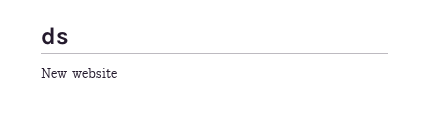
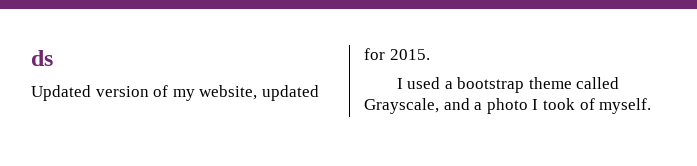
- New website
+ Updated version of my website, updated for 2015.
+ I used a bootstrap theme called Grayscale, and a photo I took of myself.

